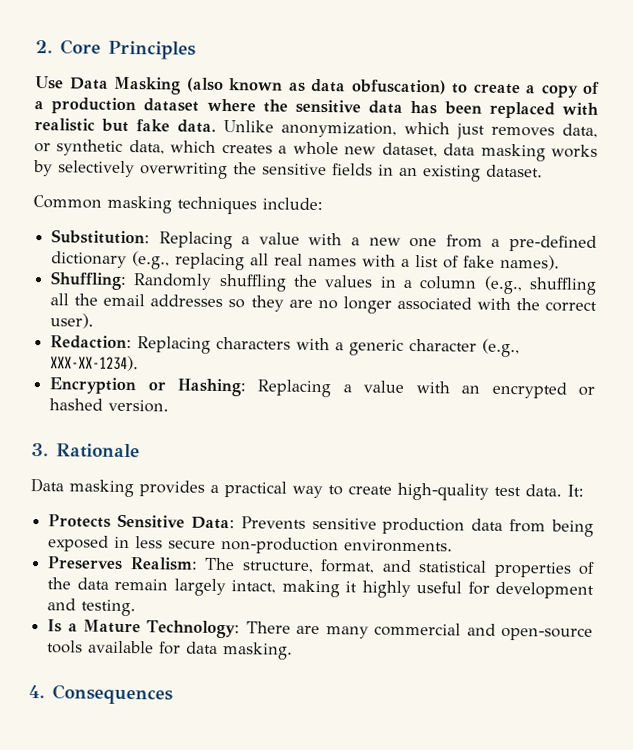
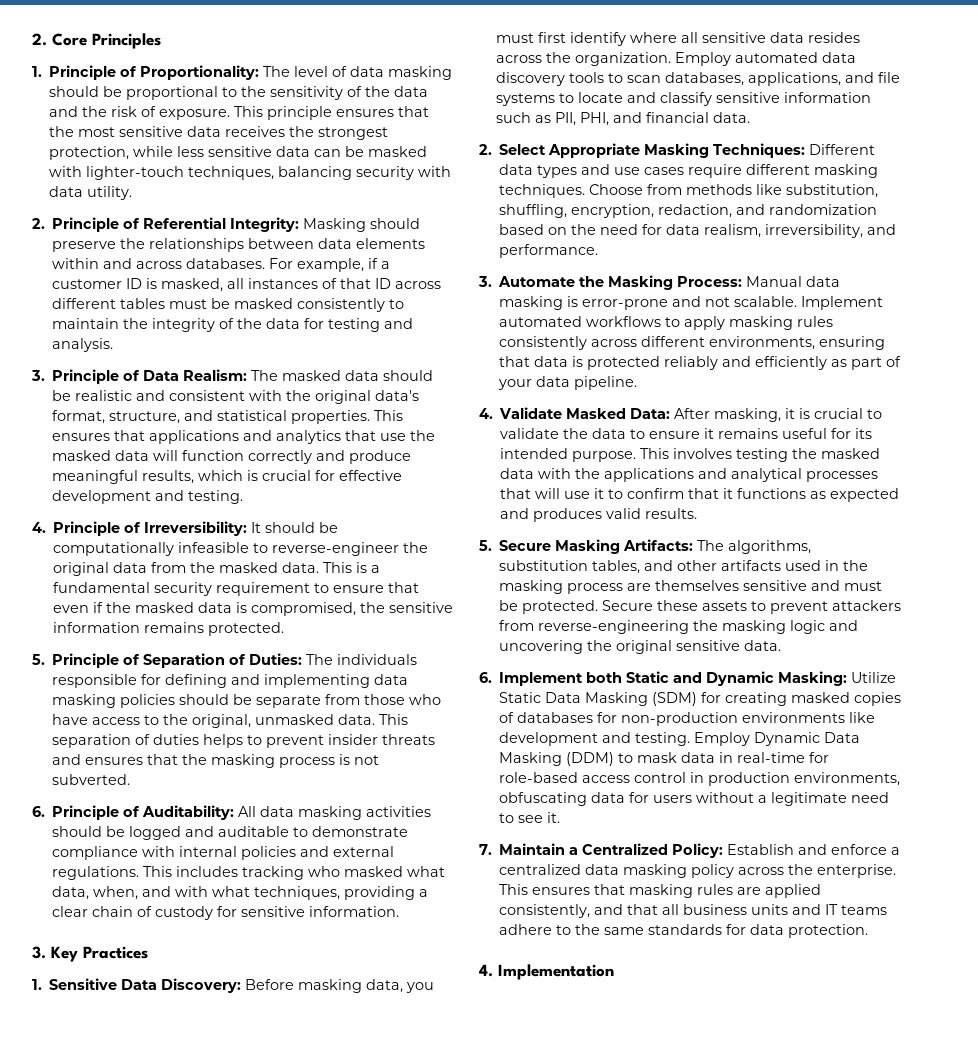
- Use Data Masking (also known as data obfuscation) to create a copy of a production dataset where the sensitive data has been replaced with realistic but fake data. Unlike anonymization, which just removes data, or synthetic data, which creates a whole new dataset, data masking works by selectively overwriting the sensitive fields in an existing dataset.
- Common masking techniques include:
- Substitution: Replacing a value with a new one from a pre-defined dictionary (e.g., replacing all real names with a list of fake names).
- Shuffling: Randomly shuffling the values in a column (e.g., shuffling all the email addresses so they are no longer associated with the correct user).
- Redaction: Replacing characters with a generic character (e.g., XXX-XX-1234).
- Encryption or Hashing: Replacing a value with an encrypted or hashed version.
- 3. Rationale
- Data masking provides a practical way to create high-quality test data. It:
- Protects Sensitive Data: Prevents sensitive production data from being exposed in less secure non-production environments.
- Preserves Realism: The structure, format, and statistical properties of the data remain largely intact, making it highly useful for development and testing.
- Is a Mature Technology: There are many commercial and open-source tools available for data masking.
- 4. Consequences
+ 1. Principle of Proportionality: The level of data masking should be proportional to the sensitivity of the data and the risk of exposure. This principle ensures that the most sensitive data receives the strongest protection, while less sensitive data can be masked with lighter-touch techniques, balancing security with data utility.
+ 2. Principle of Referential Integrity: Masking should preserve the relationships between data elements within and across databases. For example, if a customer ID is masked, all instances of that ID across different tables must be masked consistently to maintain the integrity of the data for testing and analysis.
+ 3. Principle of Data Realism: The masked data should be realistic and consistent with the original data's format, structure, and statistical properties. This ensures that applications and analytics that use the masked data will function correctly and produce meaningful results, which is crucial for effective development and testing.
+ 4. Principle of Irreversibility: It should be computationally infeasible to reverse-engineer the original data from the masked data. This is a fundamental security requirement to ensure that even if the masked data is compromised, the sensitive information remains protected.
+ 5. Principle of Separation of Duties: The individuals responsible for defining and implementing data masking policies should be separate from those who have access to the original, unmasked data. This separation of duties helps to prevent insider threats and ensures that the masking process is not subverted.
+ 6. Principle of Auditability: All data masking activities should be logged and auditable to demonstrate compliance with internal policies and external regulations. This includes tracking who masked what data, when, and with what techniques, providing a clear chain of custody for sensitive information.
+ 3. Key Practices
+ 1. Sensitive Data Discovery: Before masking data, you must first identify where all sensitive data resides across the organization. Employ automated data discovery tools to scan databases, applications, and file systems to locate and classify sensitive information such as PII, PHI, and financial data.
+ 2. Select Appropriate Masking Techniques: Different data types and use cases require different masking techniques. Choose from methods like substitution, shuffling, encryption, redaction, and randomization based on the need for data realism, irreversibility, and performance.
+ 3. Automate the Masking Process: Manual data masking is error-prone and not scalable. Implement automated workflows to apply masking rules consistently across different environments, ensuring that data is protected reliably and efficiently as part of your data pipeline.
+ 4. Validate Masked Data: After masking, it is crucial to validate the data to ensure it remains useful for its intended purpose. This involves testing the masked data with the applications and analytical processes that will use it to confirm that it functions as expected and produces valid results.
+ 5. Secure Masking Artifacts: The algorithms, substitution tables, and other artifacts used in the masking process are themselves sensitive and must be protected. Secure these assets to prevent attackers from reverse-engineering the masking logic and uncovering the original sensitive data.
+ 6. Implement both Static and Dynamic Masking: Utilize Static Data Masking (SDM) for creating masked copies of databases for non-production environments like development and testing. Employ Dynamic Data Masking (DDM) to mask data in real-time for role-based access control in production environments, obfuscating data for users without a legitimate need to see it.
+ 7. Maintain a Centralized Policy: Establish and enforce a centralized data masking policy across the enterprise. This ensures that masking rules are applied consistently, and that all business units and IT teams adhere to the same standards for data protection.
+ 4. Implementation

